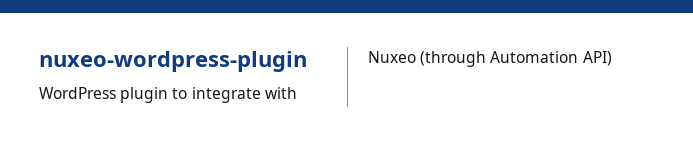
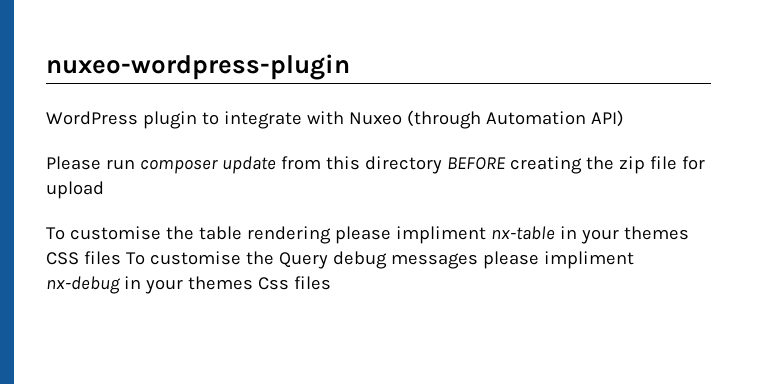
+ Please run composer update from this directory BEFORE creating the zip file for upload
+ To customise the table rendering please impliment nx-table in your themes CSS files To customise the Query debug messages please impliment nx-debug in your themes Css files

